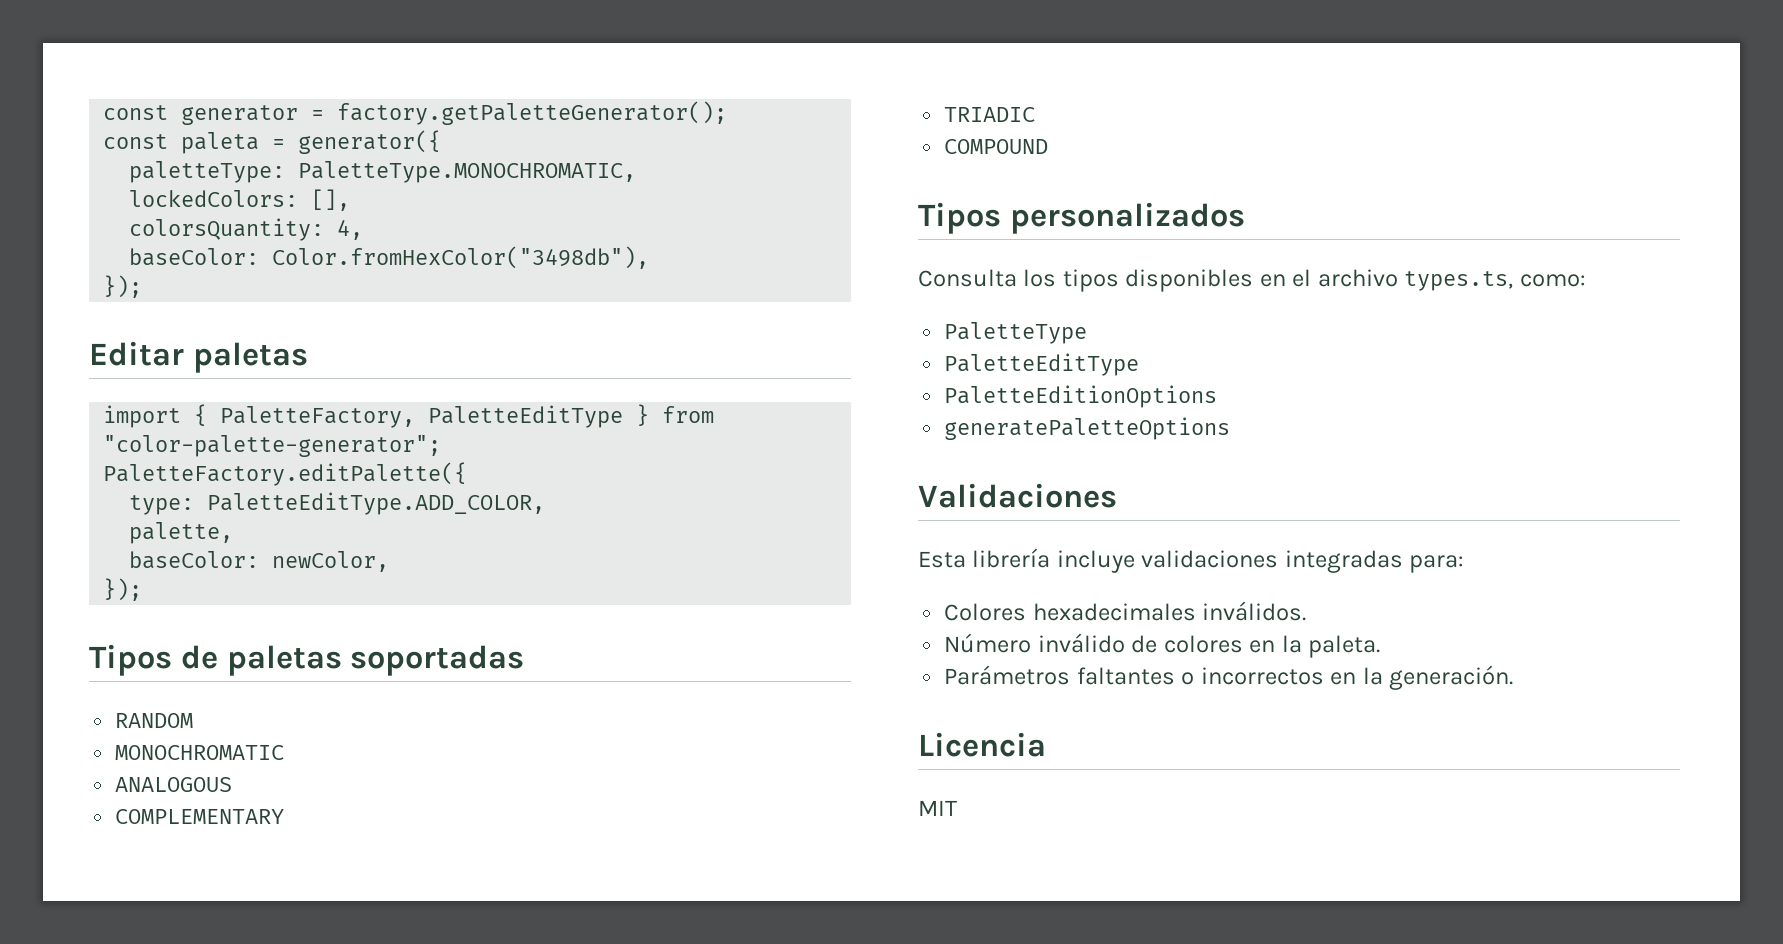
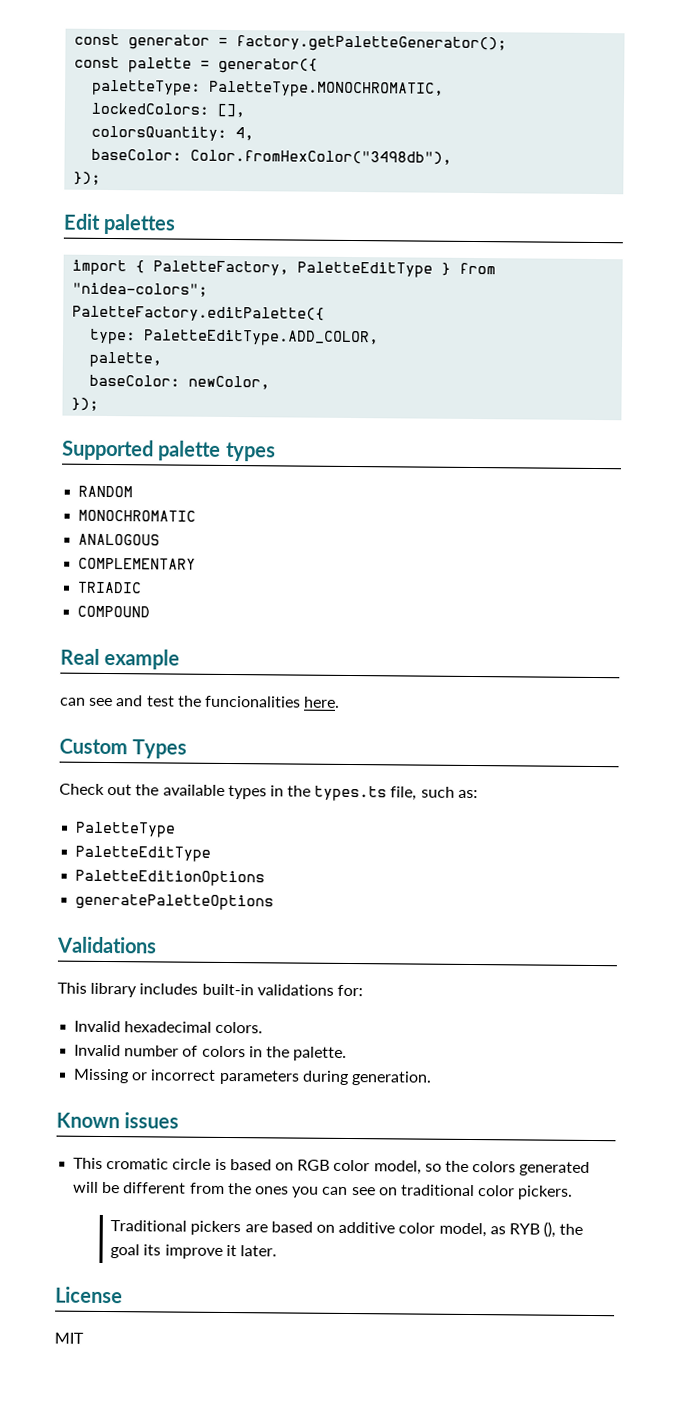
- const paleta = generator({
+ const palette = generator({
- Editar paletas
+ Edit palettes
- import { PaletteFactory, PaletteEditType } from "color-palette-generator";
+ import { PaletteFactory, PaletteEditType } from "nidea-colors";
- Tipos de paletas soportadas
+ Supported palette types
- Tipos personalizados
- Consulta los tipos disponibles en el archivo types.ts, como:
+ Real example
+ can see and test the funcionalities here.
+ Custom Types
+ Check out the available types in the types.ts file, such as:
  PaletteType
  PaletteEditType
  PaletteEditionOptions
  generatePaletteOptions
- Validaciones
- Esta librería incluye validaciones integradas para:
- Colores hexadecimales inválidos.
- Número inválido de colores en la paleta.
- Parámetros faltantes o incorrectos en la generación.
- Licencia
+ Validations
+ This library includes built-in validations for:
+ Invalid hexadecimal colors.
+ Invalid number of colors in the palette.
+ Missing or incorrect parameters during generation.
+ Known issues
+ This cromatic circle is based on RGB color model, so the colors generated will be different from the ones you can see on traditional color pickers.
+ Traditional pickers are based on additive color model, as RYB (), the goal its improve it later.
+ License

